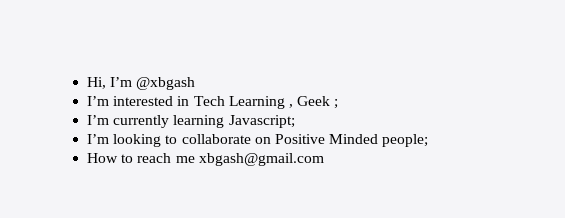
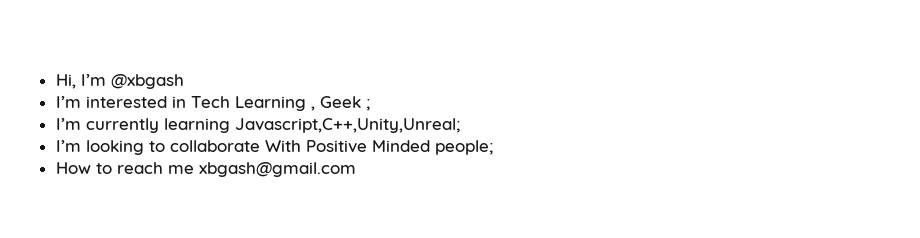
- I’m currently learning Javascript;
+ I’m currently learning Javascript,C++,Unity,Unreal;
- I’m looking to collaborate on Positive Minded people;
+ I’m looking to collaborate With Positive Minded people;

